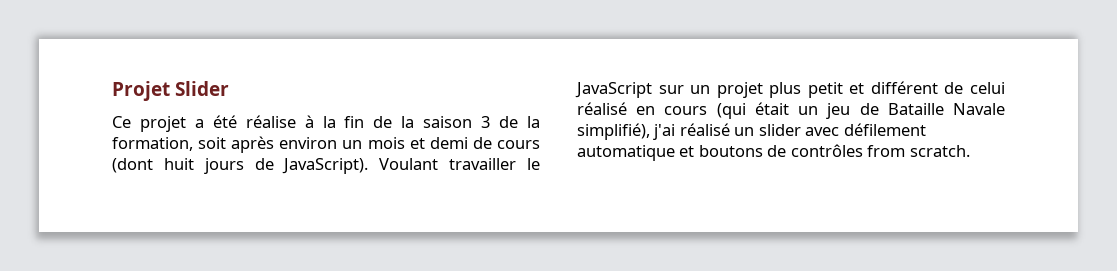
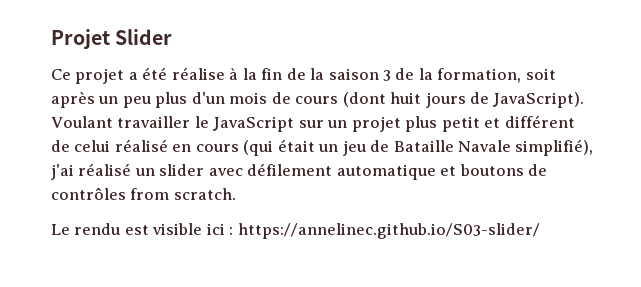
- Ce projet a été réalise à la fin de la saison 3 de la formation, soit après environ un mois et demi de cours (dont huit jours de JavaScript).
+ Ce projet a été réalise à la fin de la saison 3 de la formation, soit après un peu plus d'un mois de cours (dont huit jours de JavaScript).
+ Le rendu est visible ici : https://annelinec.github.io/S03-slider/

